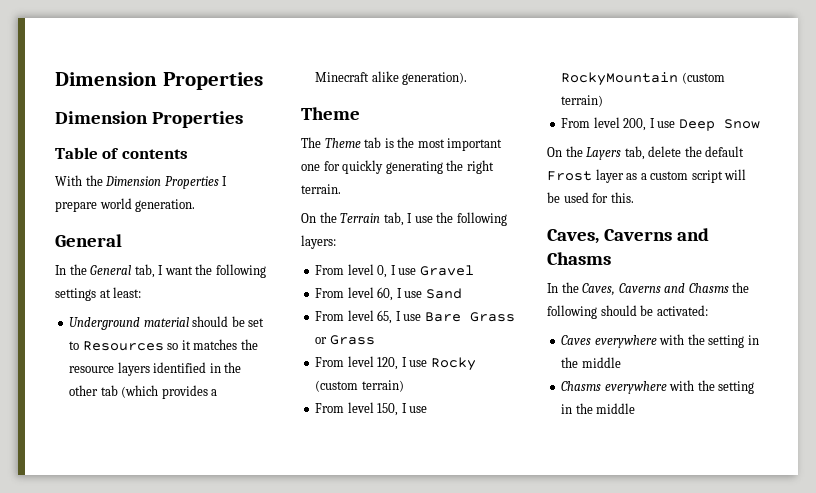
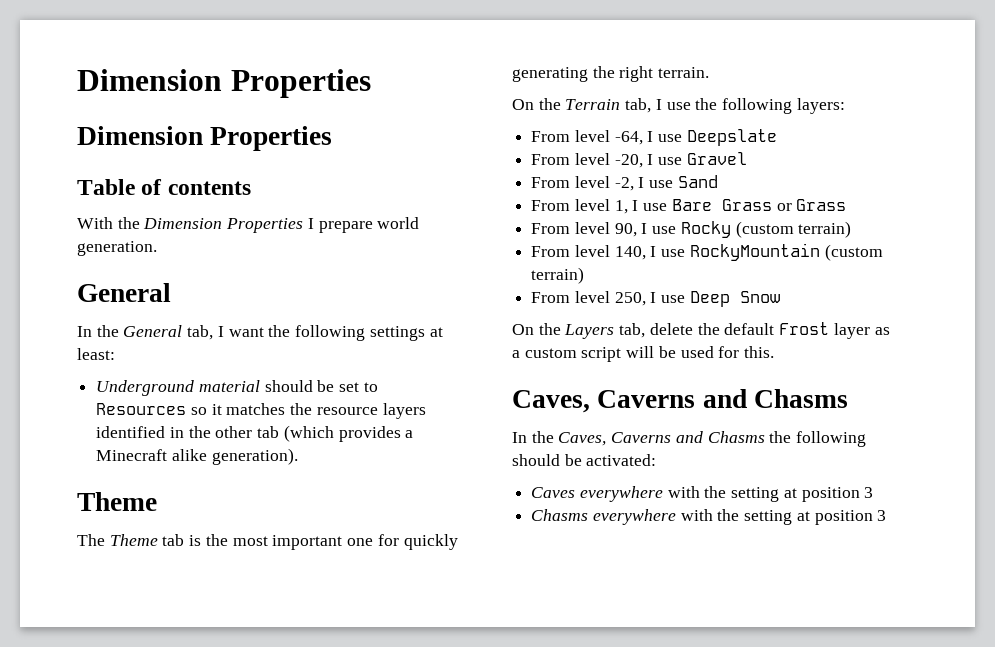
- From level 0, I use Gravel
+ From level -64, I use Deepslate
+ From level -20, I use Gravel
- From level 60, I use Sand
+ From level -2, I use Sand
- From level 65, I use Bare Grass or Grass
+ From level 1, I use Bare Grass or Grass
- From level 120, I use Rocky (custom terrain)
+ From level 90, I use Rocky (custom terrain)
- From level 150, I use RockyMountain (custom terrain)
+ From level 140, I use RockyMountain (custom terrain)
- From level 200, I use Deep Snow
+ From level 250, I use Deep Snow
- Caves everywhere with the setting in the middle
+ Caves everywhere with the setting at position 3
- Chasms everywhere with the setting in the middle
+ Chasms everywhere with the setting at position 3

